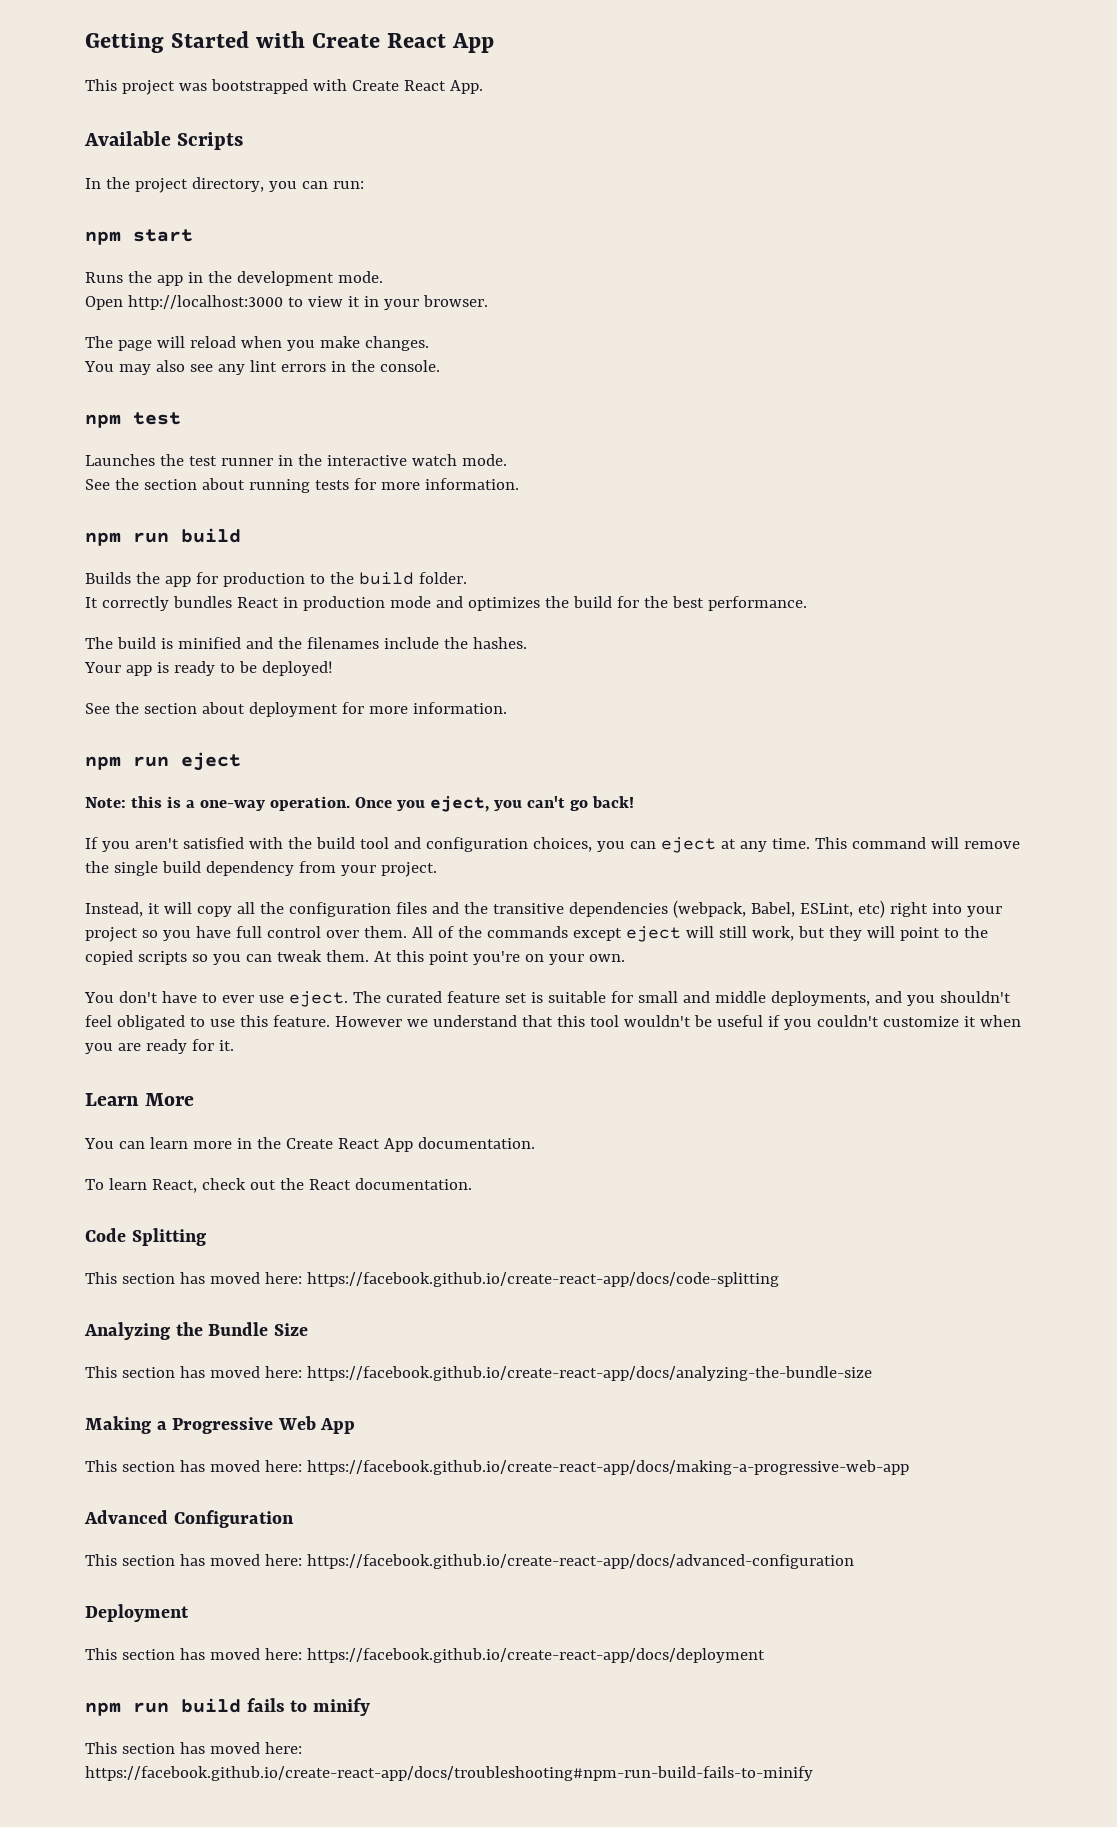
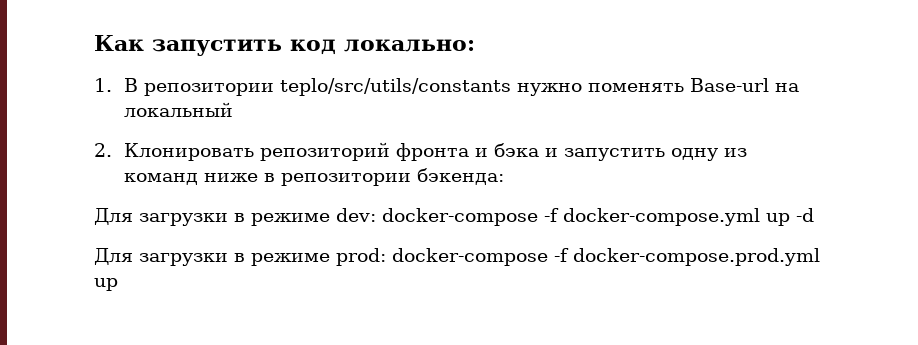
- Getting Started with Create React App
- This project was bootstrapped with Create React App.
- Available Scripts
- In the project directory, you can run:
- npm start
- Runs the app in the development mode.
- Open http://localhost:3000 to view it in your browser.
- The page will reload when you make changes.
- You may also see any lint errors in the console.
- npm test
- Launches the test runner in the interactive watch mode.
- See the section about running tests for more information.
- npm run build
- Builds the app for production to the build folder.
- It correctly bundles React in production mode and optimizes the build for the best performance.
- The build is minified and the filenames include the hashes.
- Your app is ready to be deployed!
- See the section about deployment for more information.
- npm run eject
- Note: this is a one-way operation. Once you eject, you can't go back!
- If you aren't satisfied with the build tool and configuration choices, you can eject at any time. This command will remove the single build dependency from your project.
- Instead, it will copy all the configuration files and the transitive dependencies (webpack, Babel, ESLint, etc) right into your project so you have full control over them. All of the commands except eject will still work, but they will point to the copied scripts so you can tweak them. At this point you're on your own.
- You don't have to ever use eject. The curated feature set is suitable for small and middle deployments, and you shouldn't feel obligated to use this feature. However we understand that this tool wouldn't be useful if you couldn't customize it when you are ready for it.
- Learn More
- You can learn more in the Create React App documentation.
- To learn React, check out the React documentation.
- Code Splitting
- This section has moved here: https://facebook.github.io/create-react-app/docs/code-splitting
- Analyzing the Bundle Size
- This section has moved here: https://facebook.github.io/create-react-app/docs/analyzing-the-bundle-size
- Making a Progressive Web App
- This section has moved here: https://facebook.github.io/create-react-app/docs/making-a-progressive-web-app
- Advanced Configuration
- This section has moved here: https://facebook.github.io/create-react-app/docs/advanced-configuration
- Deployment
- This section has moved here: https://facebook.github.io/create-react-app/docs/deployment
- npm run build fails to minify
- This section has moved here: https://facebook.github.io/create-react-app/docs/troubleshooting#npm-run-build-fails-to-minify
+ Как запустить код локально:
+ 1. В репозитории teplo/src/utils/constants нужно поменять Base-url на локальный
+ 2. Клонировать репозиторий фронта и бэка и запустить одну из команд ниже в репозитории бэкенда:
+ Для загрузки в режиме dev: docker-compose -f docker-compose.yml up -d
+ Для загрузки в режиме prod: docker-compose -f docker-compose.prod.yml up

